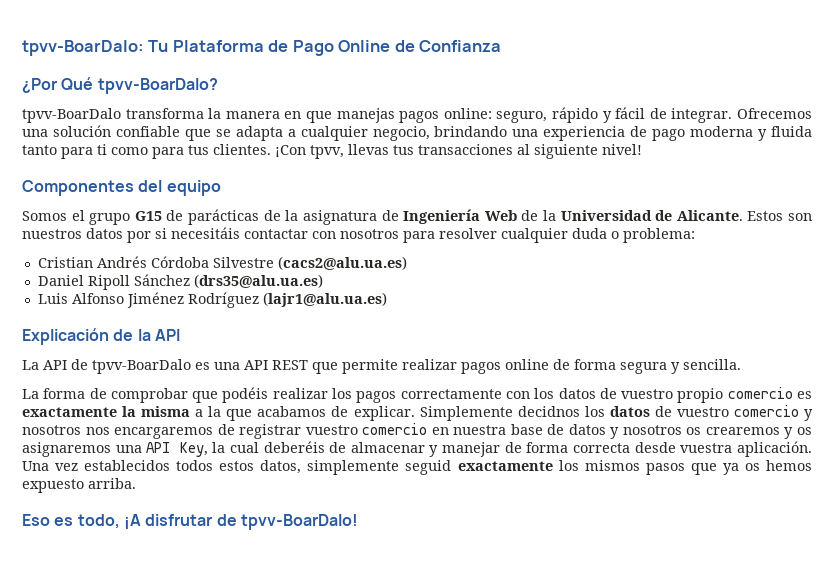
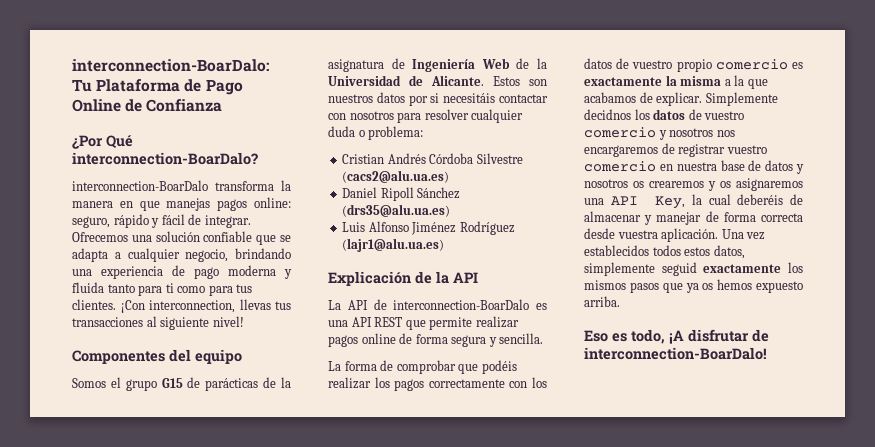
- tpvv-BoarDalo: Tu Plataforma de Pago Online de Confianza
+ interconnection-BoarDalo: Tu Plataforma de Pago Online de Confianza
- ¿Por Qué tpvv-BoarDalo?
- tpvv-BoarDalo transforma la manera en que manejas pagos online: seguro, rápido y fácil de integrar.
+ ¿Por Qué interconnection-BoarDalo?
+ interconnection-BoarDalo transforma la manera en que manejas pagos online: seguro, rápido y fácil de integrar.
- ¡Con tpvv, llevas tus transacciones al siguiente nivel!
+ ¡Con interconnection, llevas tus transacciones al siguiente nivel!
- La API de tpvv-BoarDalo es una API REST que permite realizar pagos online de forma segura y sencilla.
+ La API de interconnection-BoarDalo es una API REST que permite realizar pagos online de forma segura y sencilla.
- Eso es todo, ¡A disfrutar de tpvv-BoarDalo!
+ Eso es todo, ¡A disfrutar de interconnection-BoarDalo!

